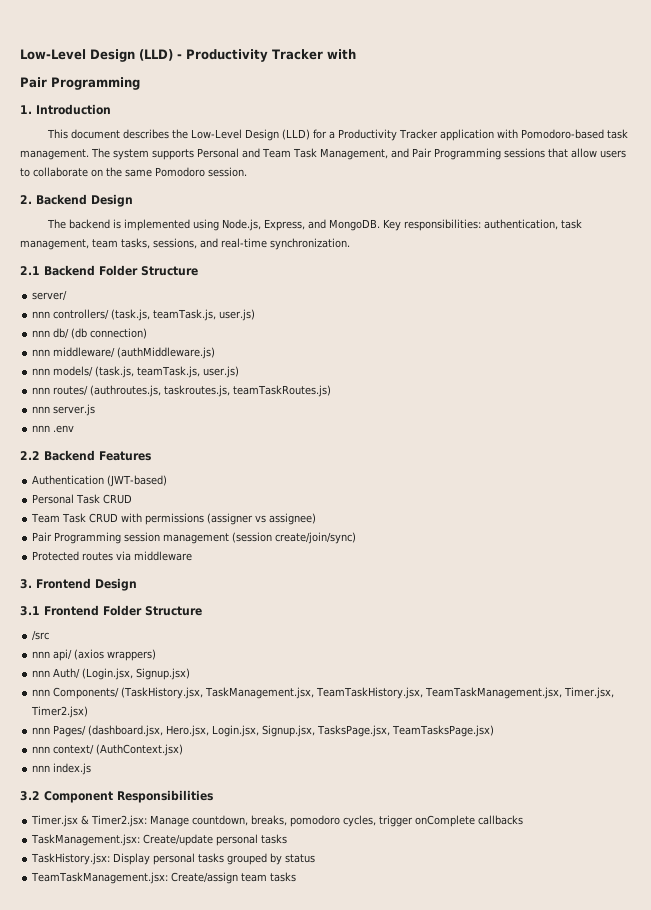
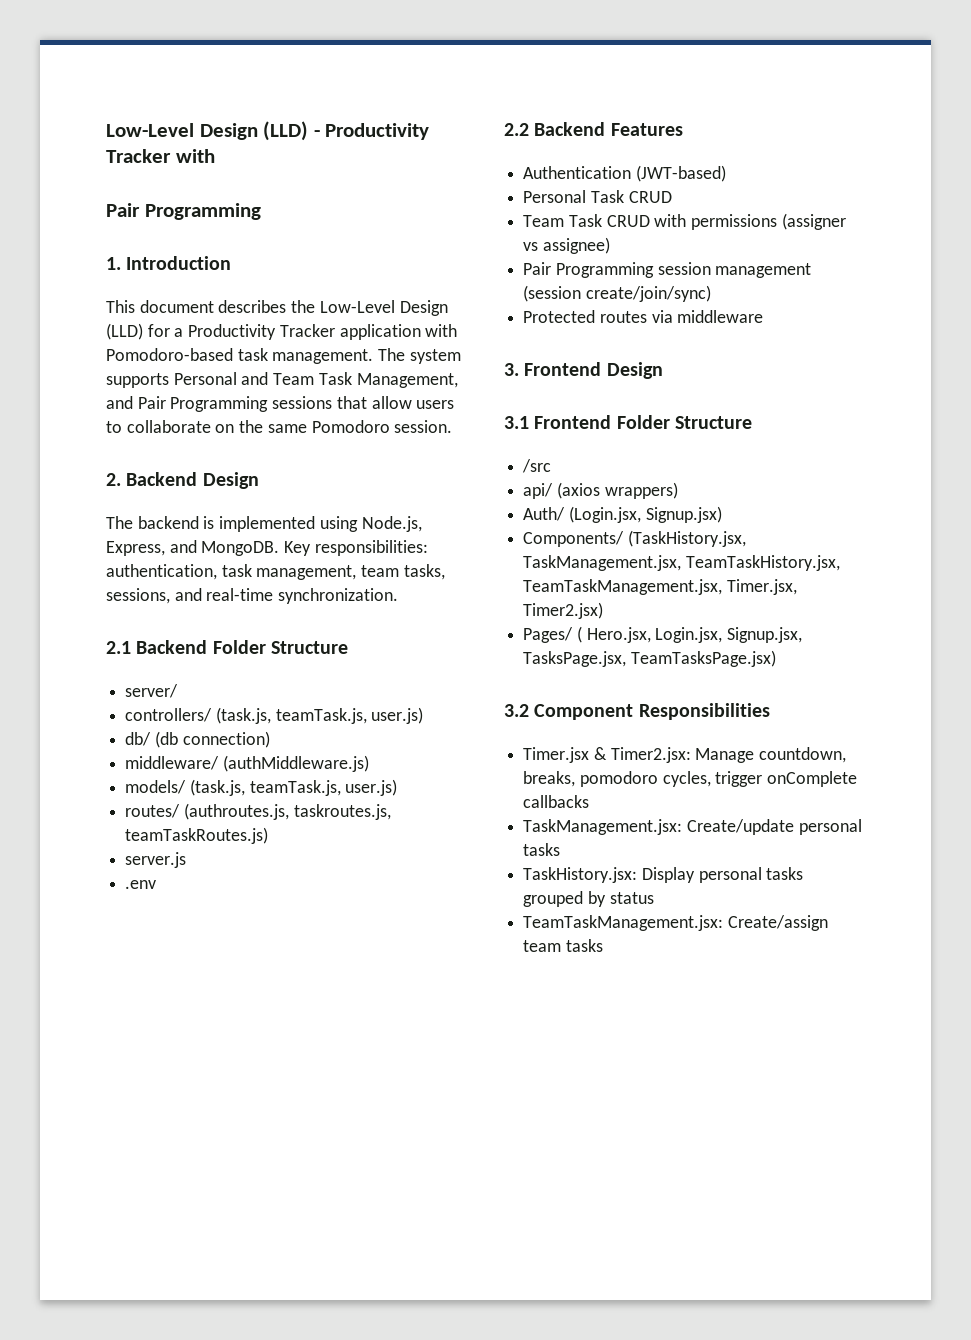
- nnn controllers/ (task.js, teamTask.js, user.js)
+ controllers/ (task.js, teamTask.js, user.js)
- nnn db/ (db connection)
+ db/ (db connection)
- nnn middleware/ (authMiddleware.js)
+ middleware/ (authMiddleware.js)
- nnn models/ (task.js, teamTask.js, user.js)
+ models/ (task.js, teamTask.js, user.js)
- nnn routes/ (authroutes.js, taskroutes.js, teamTaskRoutes.js)
+ routes/ (authroutes.js, taskroutes.js, teamTaskRoutes.js)
- nnn server.js
+ server.js
- nnn .env
+ .env
- nnn api/ (axios wrappers)
+ api/ (axios wrappers)
- nnn Auth/ (Login.jsx, Signup.jsx)
+ Auth/ (Login.jsx, Signup.jsx)
- nnn Components/ (TaskHistory.jsx, TaskManagement.jsx, TeamTaskHistory.jsx, TeamTaskManagement.jsx, Timer.jsx, Timer2.jsx)
+ Components/ (TaskHistory.jsx, TaskManagement.jsx, TeamTaskHistory.jsx, TeamTaskManagement.jsx, Timer.jsx, Timer2.jsx)
- nnn Pages/ (dashboard.jsx, Hero.jsx, Login.jsx, Signup.jsx, TasksPage.jsx, TeamTasksPage.jsx)
+ Pages/ ( Hero.jsx, Login.jsx, Signup.jsx, TasksPage.jsx, TeamTasksPage.jsx)
- nnn context/ (AuthContext.jsx)
- nnn index.js

